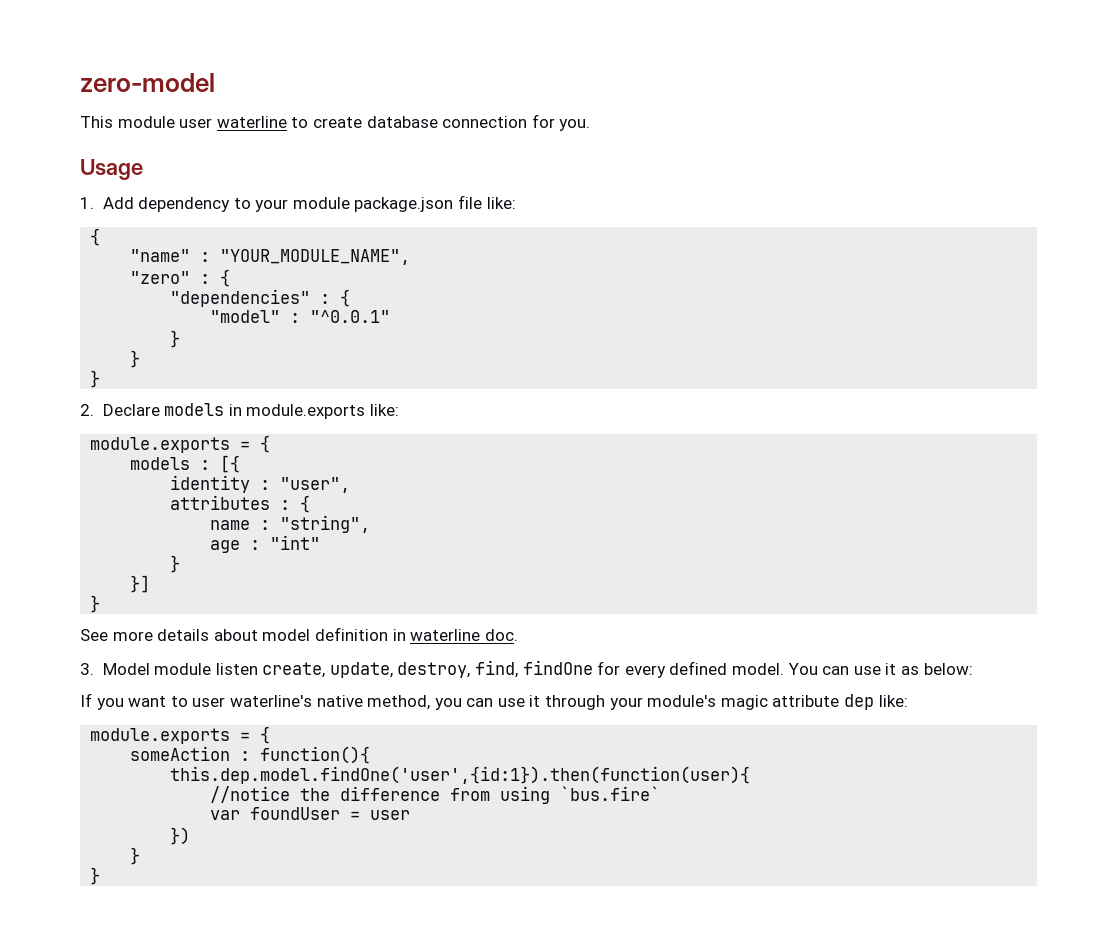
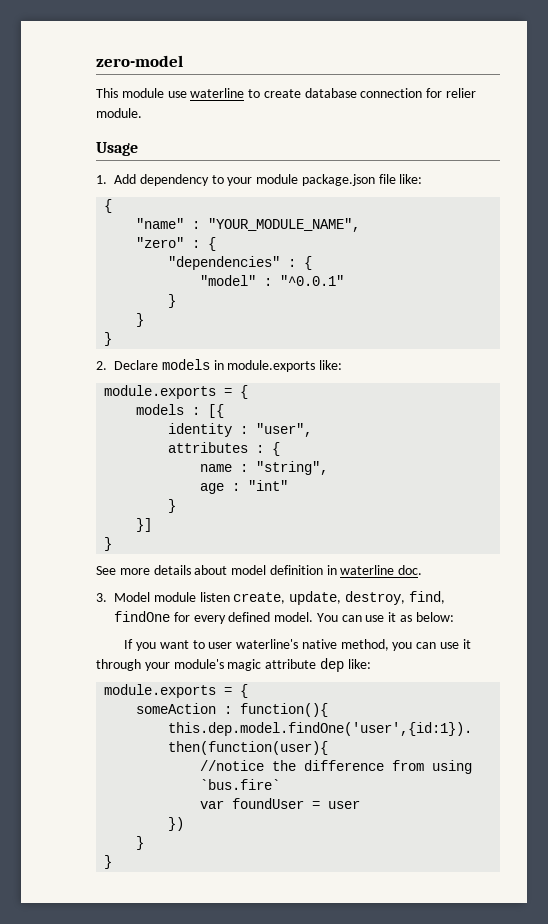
- This module user waterline to create database connection for you.
+ This module use waterline to create database connection for relier module.

